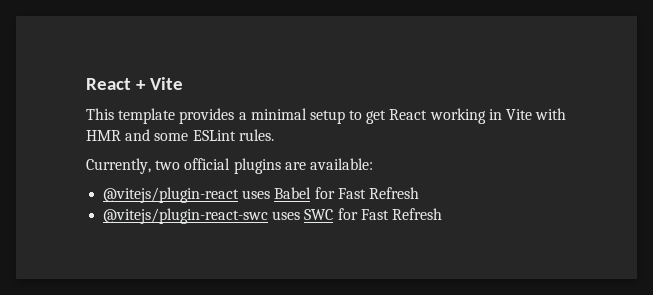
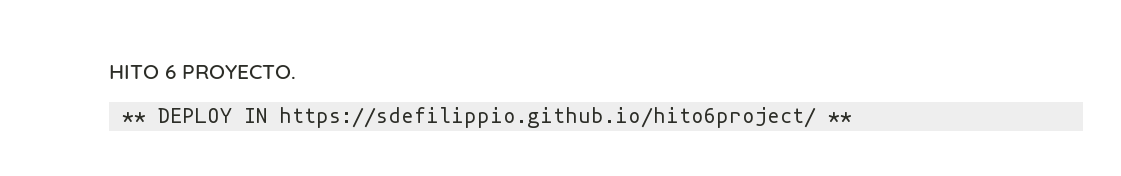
- React + Vite
- This template provides a minimal setup to get React working in Vite with HMR and some ESLint rules.
- Currently, two official plugins are available:
- @vitejs/plugin-react uses Babel for Fast Refresh
- @vitejs/plugin-react-swc uses SWC for Fast Refresh
+ HITO 6 PROYECTO.
+ ** DEPLOY IN https://sdefilippio.github.io/hito6project/ **

